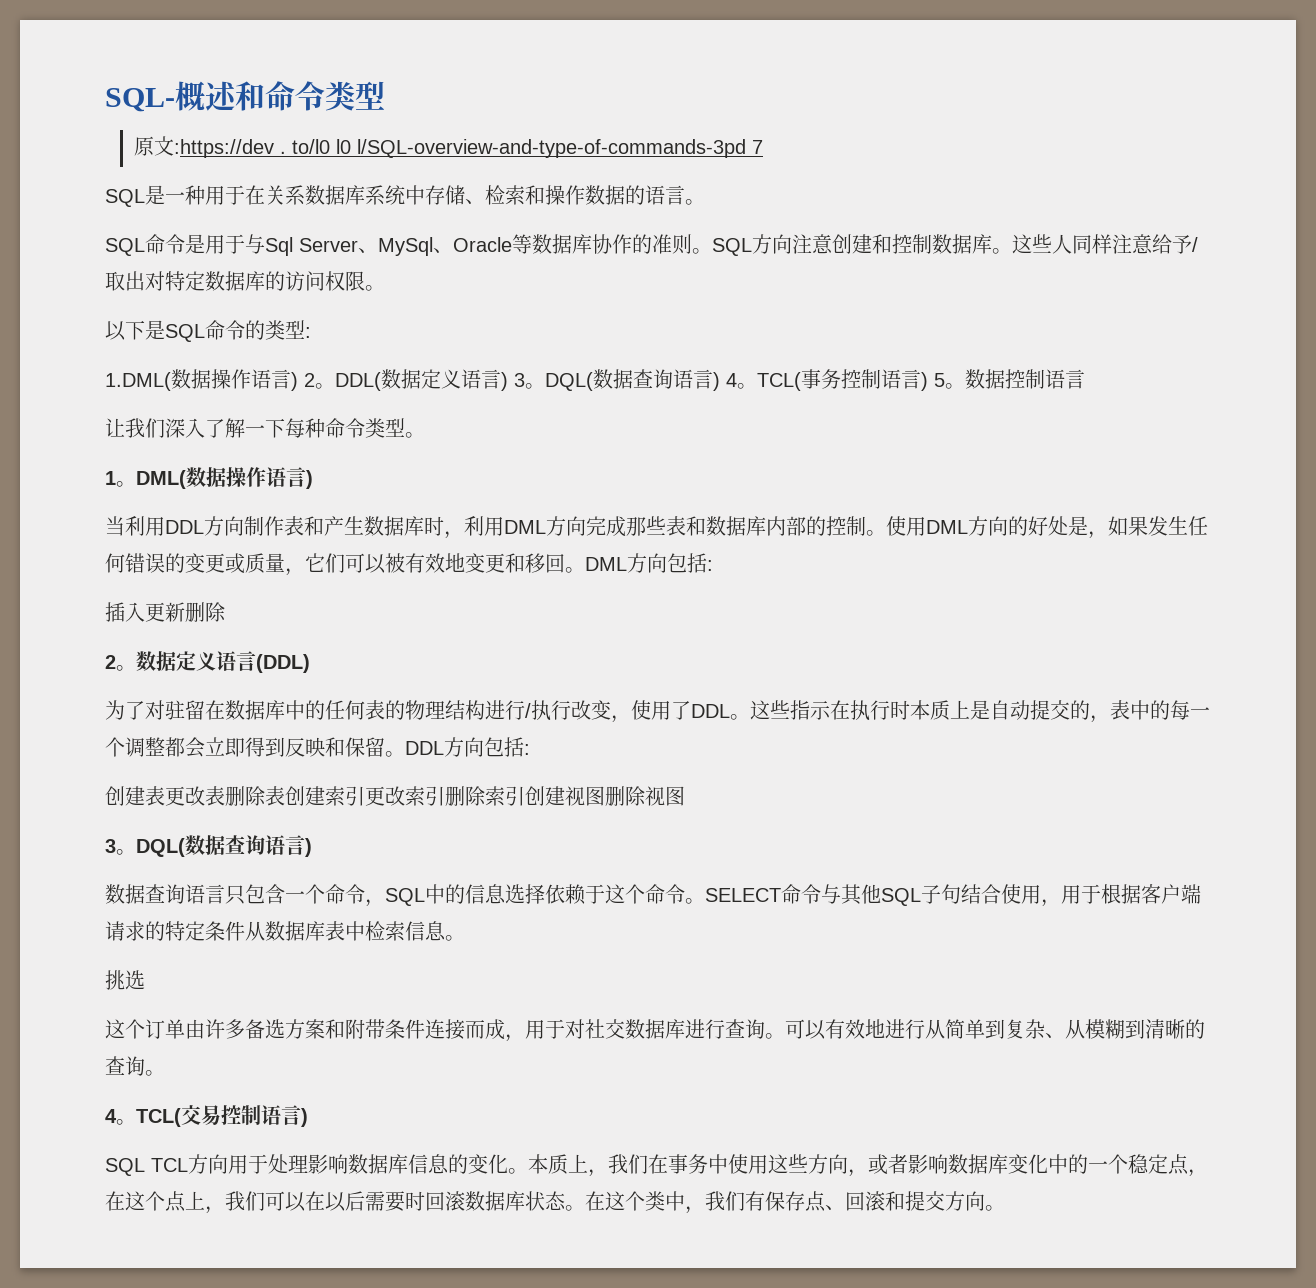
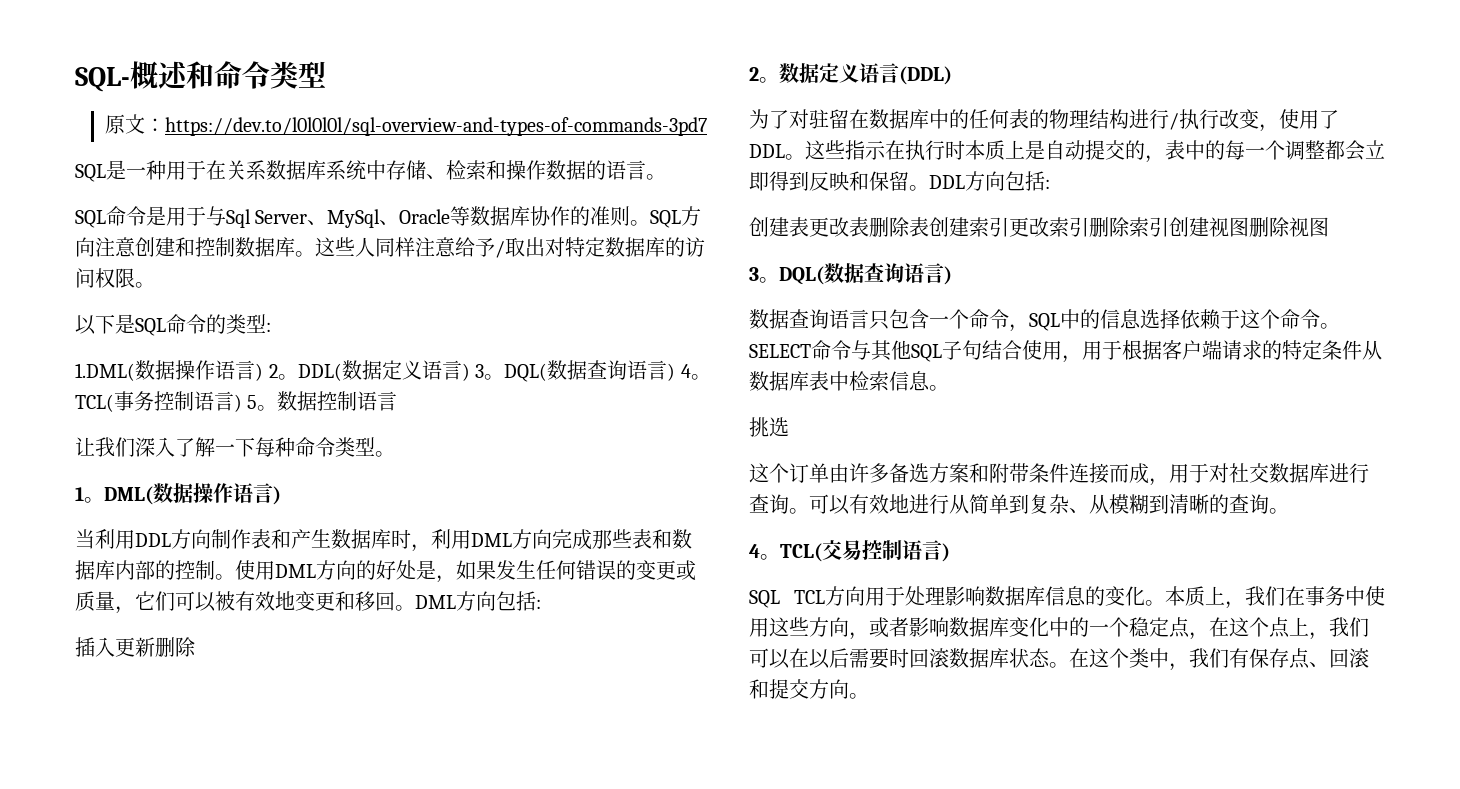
- 原文:https://dev . to/l0 l0 l/SQL-overview-and-type-of-commands-3pd 7
+ 原文：https://dev.to/l0l0l0l/sql-overview-and-types-of-commands-3pd7

